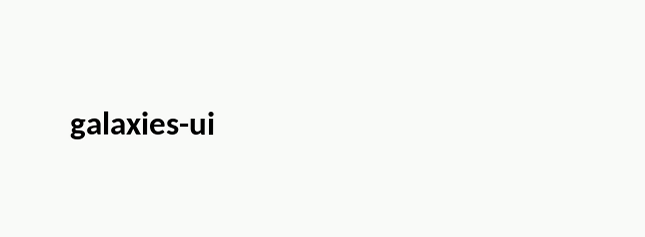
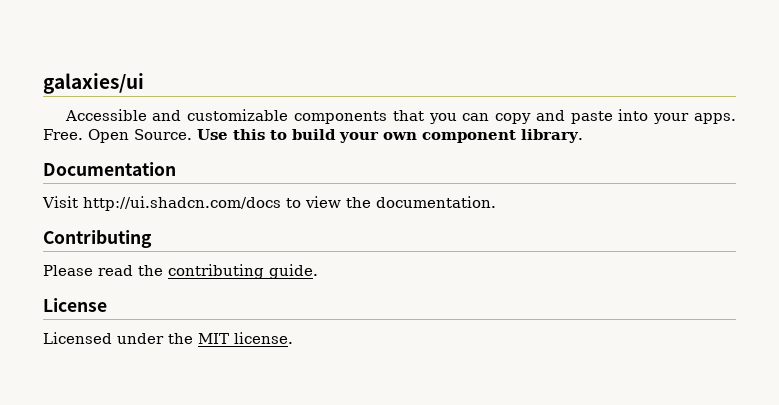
- galaxies-ui
+ galaxies/ui
+ Accessible and customizable components that you can copy and paste into your apps. Free. Open Source. Use this to build your own component library.
+ Documentation
+ Visit http://ui.shadcn.com/docs to view the documentation.
+ Contributing
+ Please read the contributing guide.
+ License
+ Licensed under the MIT license.

